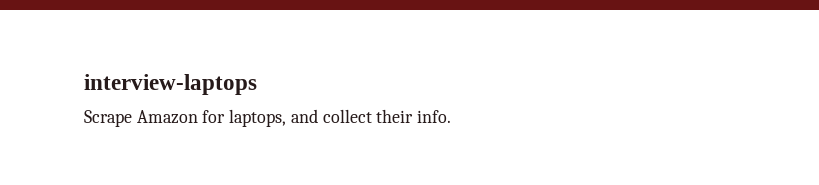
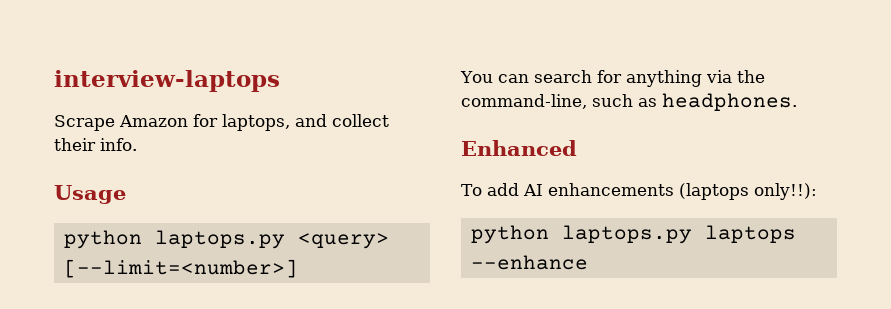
+ Usage
+ python laptops.py <query> [--limit=<number>]
+ You can search for anything via the command-line, such as headphones.
+ Enhanced
+ To add AI enhancements (laptops only!!):
+ python laptops.py laptops --enhance

